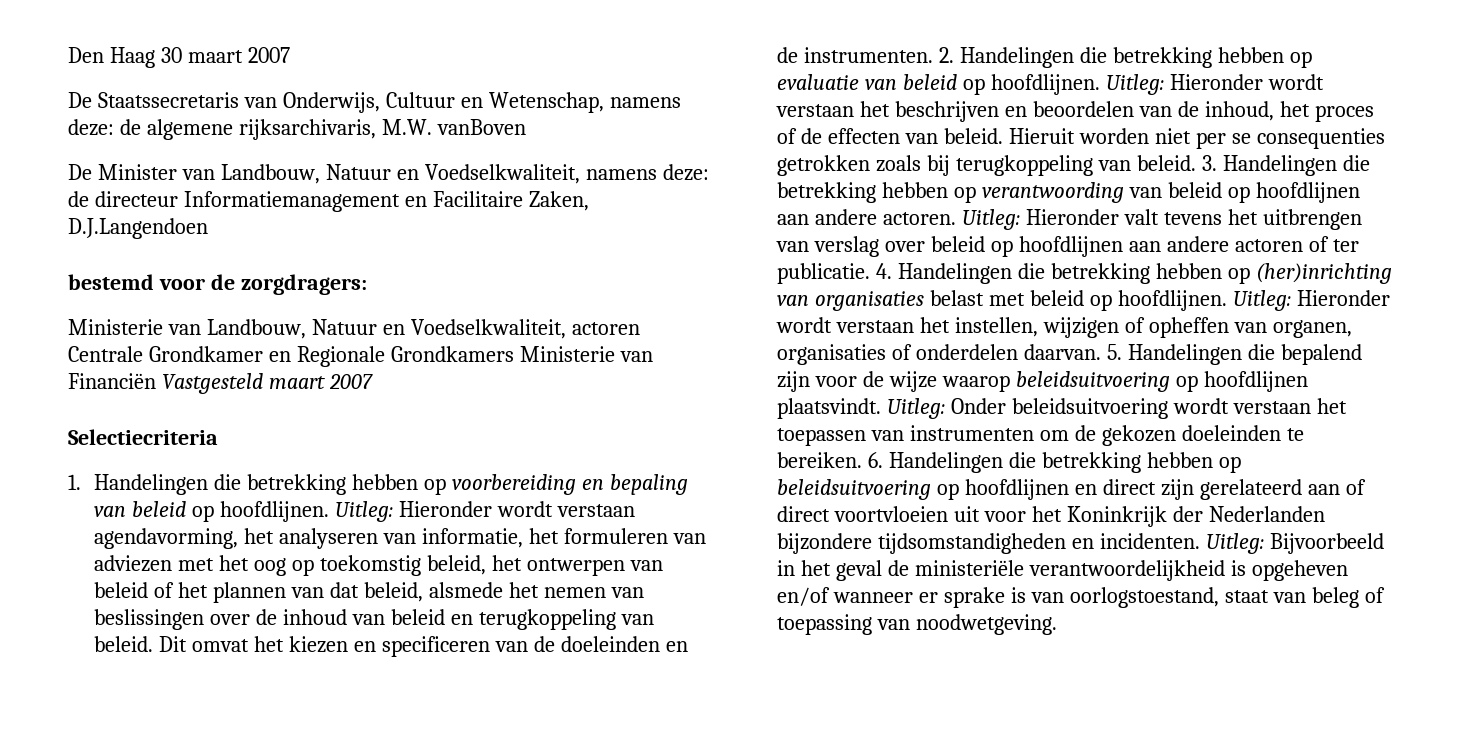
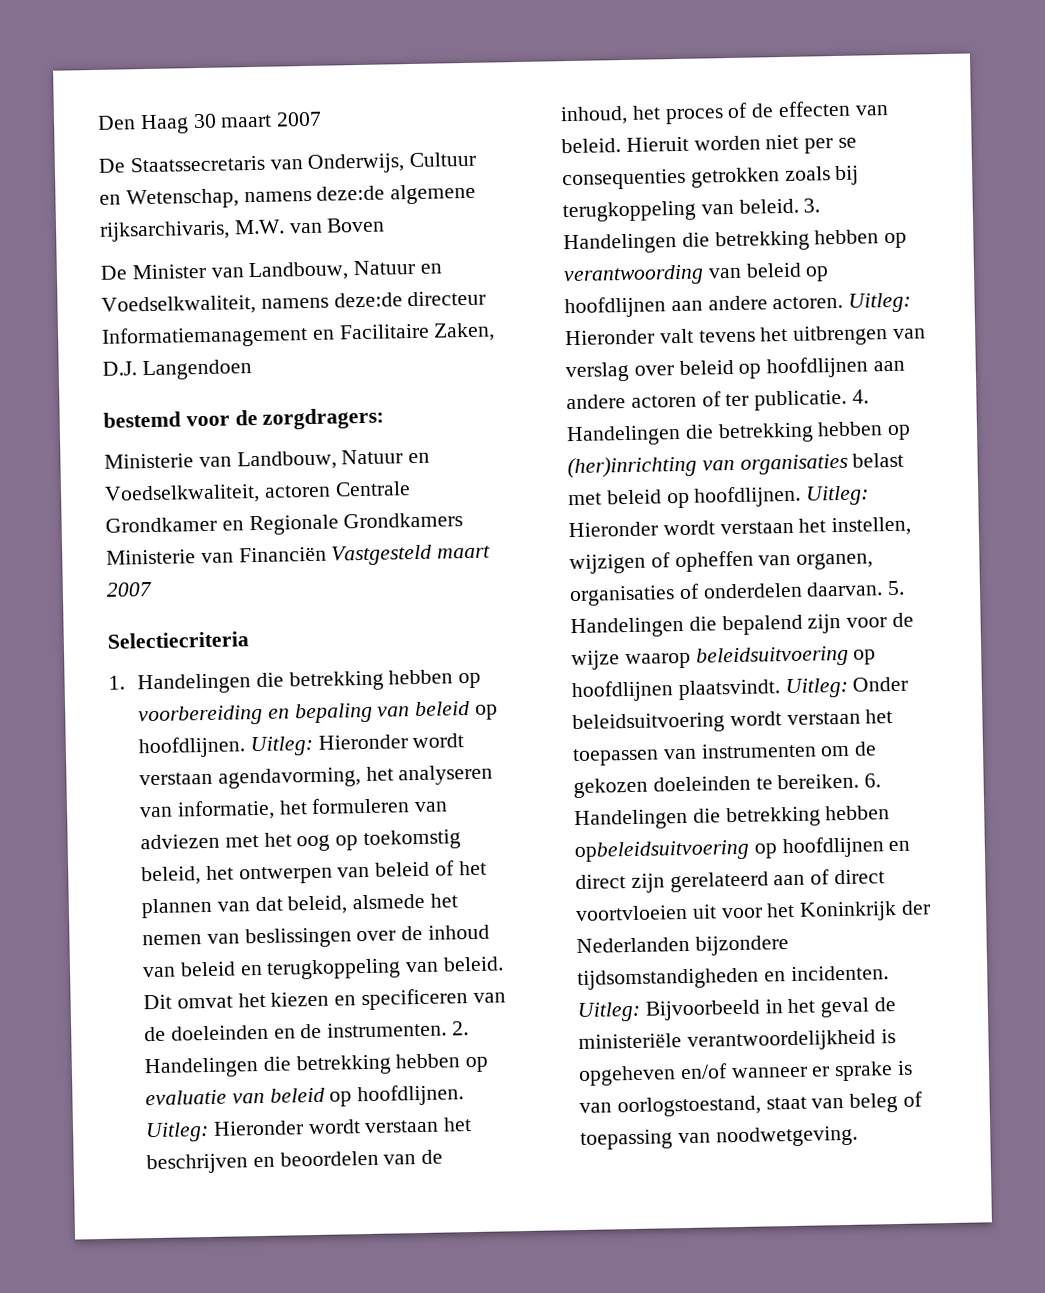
- De Staatssecretaris van Onderwijs, Cultuur en Wetenschap, namens deze: de algemene rijksarchivaris, M.W. vanBoven
+ De Staatssecretaris van Onderwijs, Cultuur en Wetenschap, namens deze:de algemene rijksarchivaris, M.W. van Boven
- De Minister van Landbouw, Natuur en Voedselkwaliteit, namens deze: de directeur Informatiemanagement en Facilitaire Zaken, D.J.Langendoen
+ De Minister van Landbouw, Natuur en Voedselkwaliteit, namens deze:de directeur Informatiemanagement en Facilitaire Zaken, D.J. Langendoen
- 6. Handelingen die betrekking hebben op beleidsuitvoering op hoofdlijnen en direct zijn gerelateerd aan of direct voortvloeien uit voor het Koninkrijk der Nederlanden bijzondere tijdsomstandigheden en incidenten.
+ 6. Handelingen die betrekking hebben opbeleidsuitvoering op hoofdlijnen en direct zijn gerelateerd aan of direct voortvloeien uit voor het Koninkrijk der Nederlanden bijzondere tijdsomstandigheden en incidenten.

